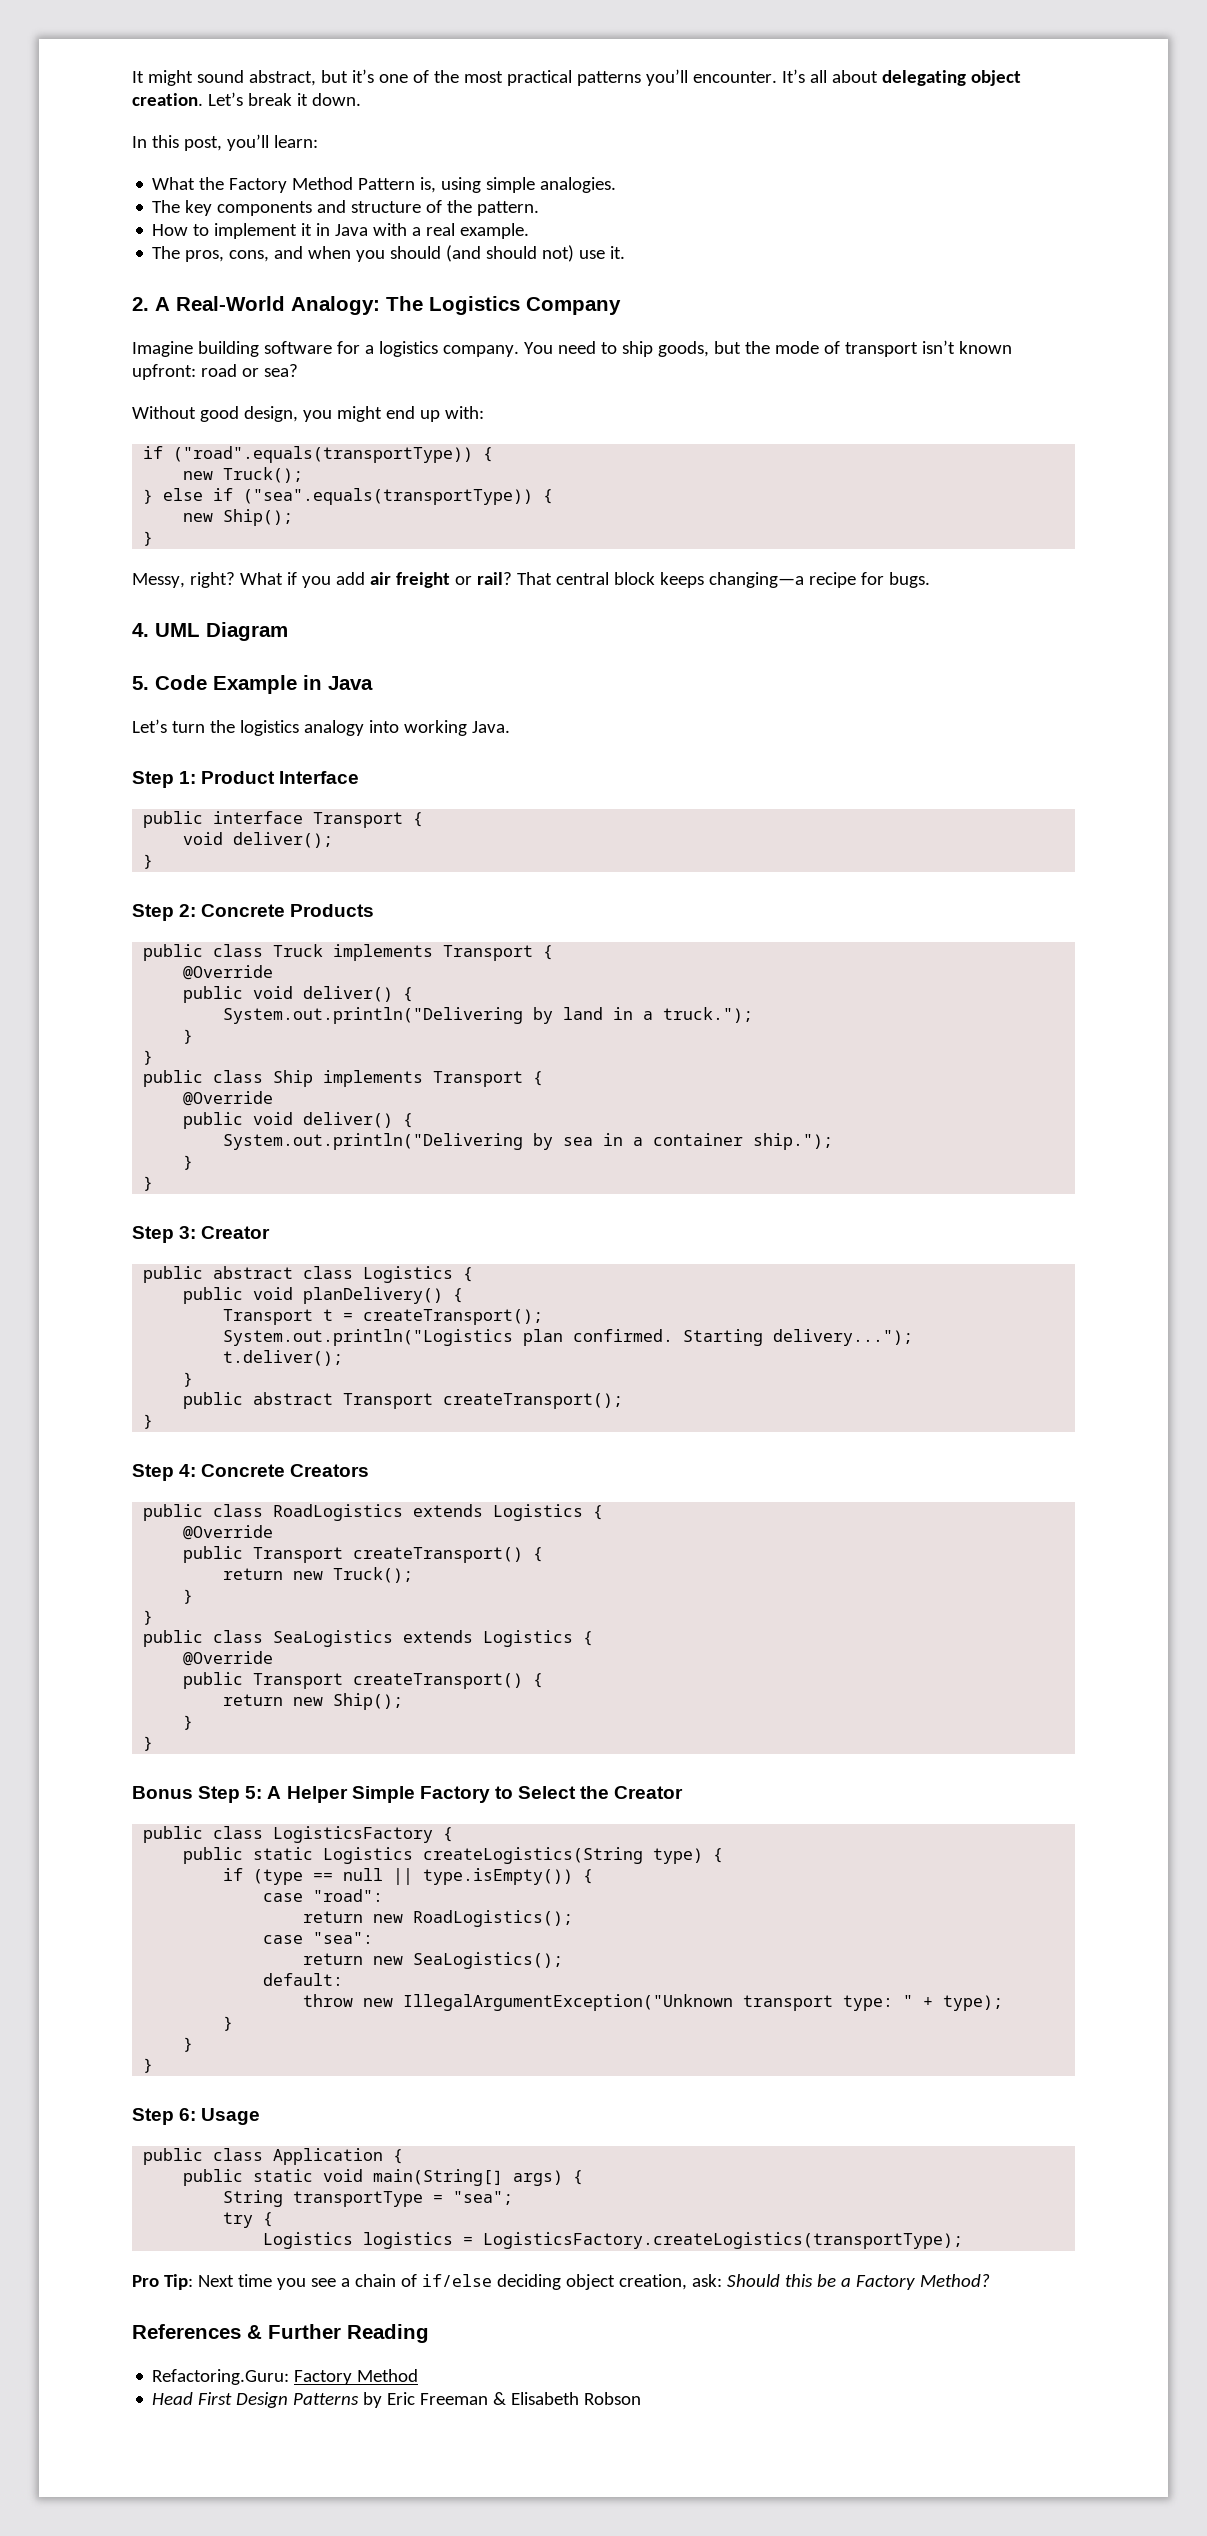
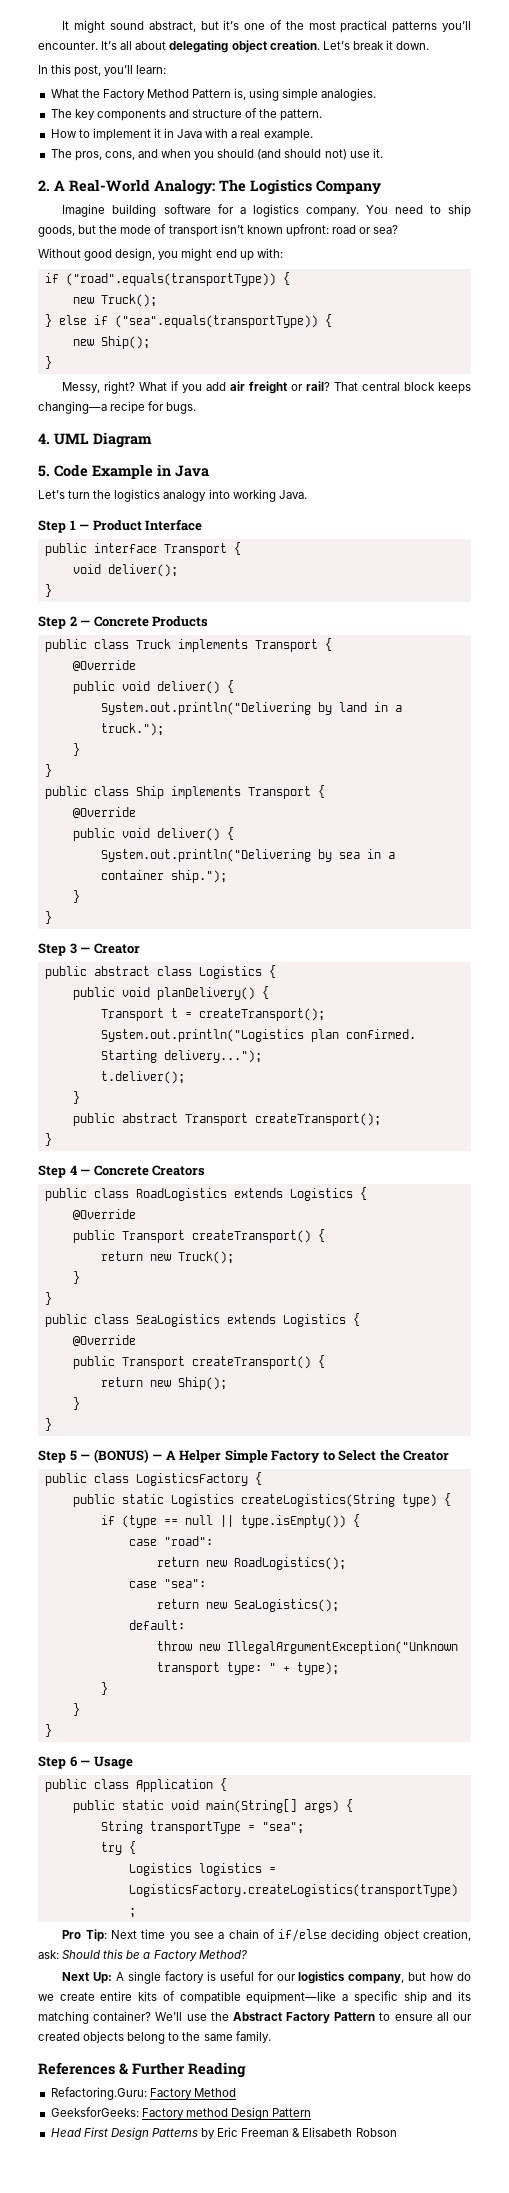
- Step 1: Product Interface
+ Step 1 — Product Interface
- Step 2: Concrete Products
+ Step 2 — Concrete Products
- Step 3: Creator
+ Step 3 — Creator
- Step 4: Concrete Creators
+ Step 4 — Concrete Creators
- Bonus Step 5: A Helper Simple Factory to Select the Creator
+ Step 5 — (BONUS) — A Helper Simple Factory to Select the Creator
- Step 6: Usage
+ Step 6 — Usage
+ Next Up: A single factory is useful for our logistics company, but how do we create entire kits of compatible equipment—like a specific ship and its matching container? We'll use the Abstract Factory Pattern to ensure all our created objects belong to the same family.
+ GeeksforGeeks: Factory method Design Pattern

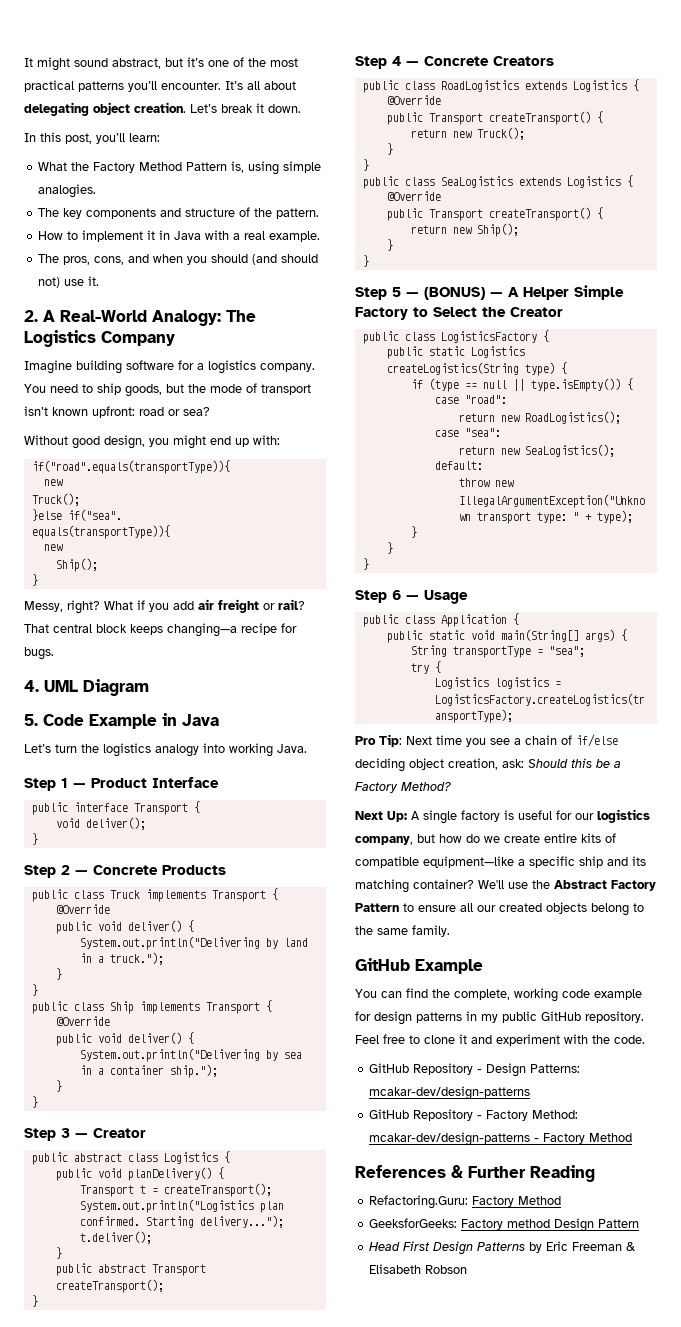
- if ("road".equals(transportType)) {
- new Truck();
- } else if ("sea".equals(transportType)) {
- new Ship();
+ if("road".equals(transportType)){
+ new
+ Truck();
+ }else if("sea".
+ equals(transportType)){
+ new
+ Ship();
+ GitHub Example
+ You can find the complete, working code example for design patterns in my public GitHub repository. Feel free to clone it and experiment with the code.
+ GitHub Repository - Design Patterns: mcakar-dev/design-patterns
+ GitHub Repository - Factory Method: mcakar-dev/design-patterns - Factory Method

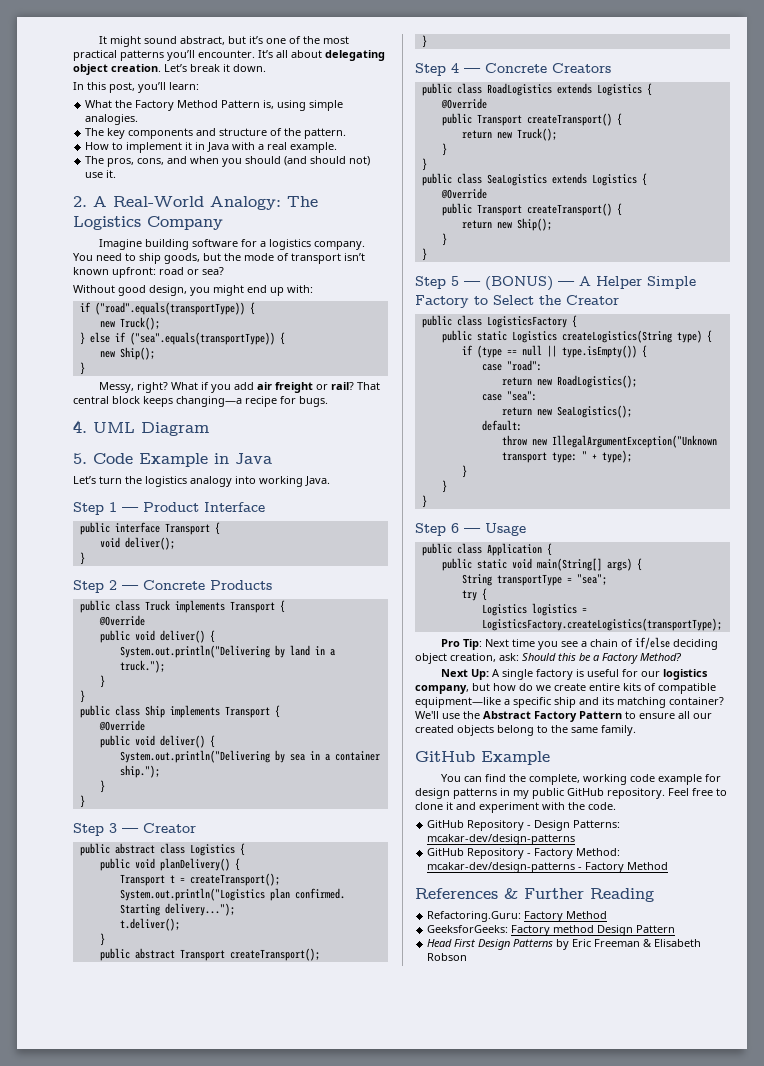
- if("road".equals(transportType)){
- new
- Truck();
- }else if("sea".
- equals(transportType)){
- new
- Ship();
+ if ("road".equals(transportType)) {
+ new Truck();
+ } else if ("sea".equals(transportType)) {
+ new Ship();

